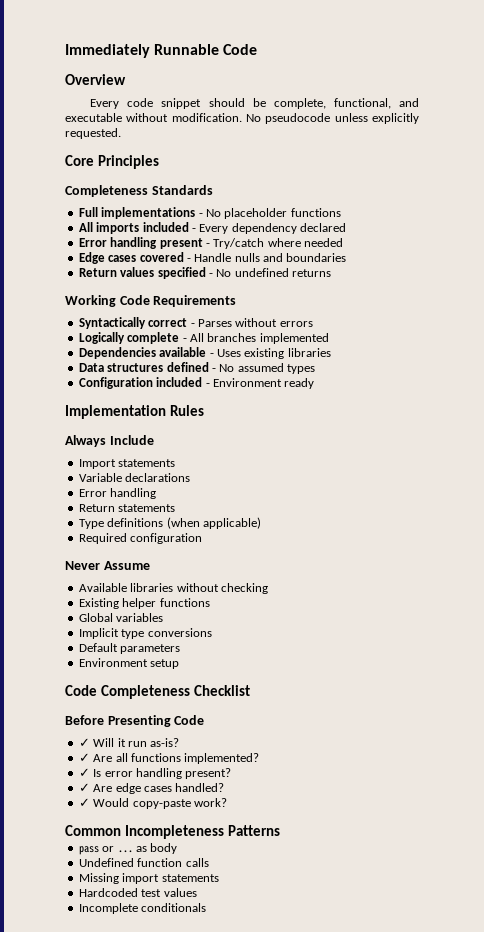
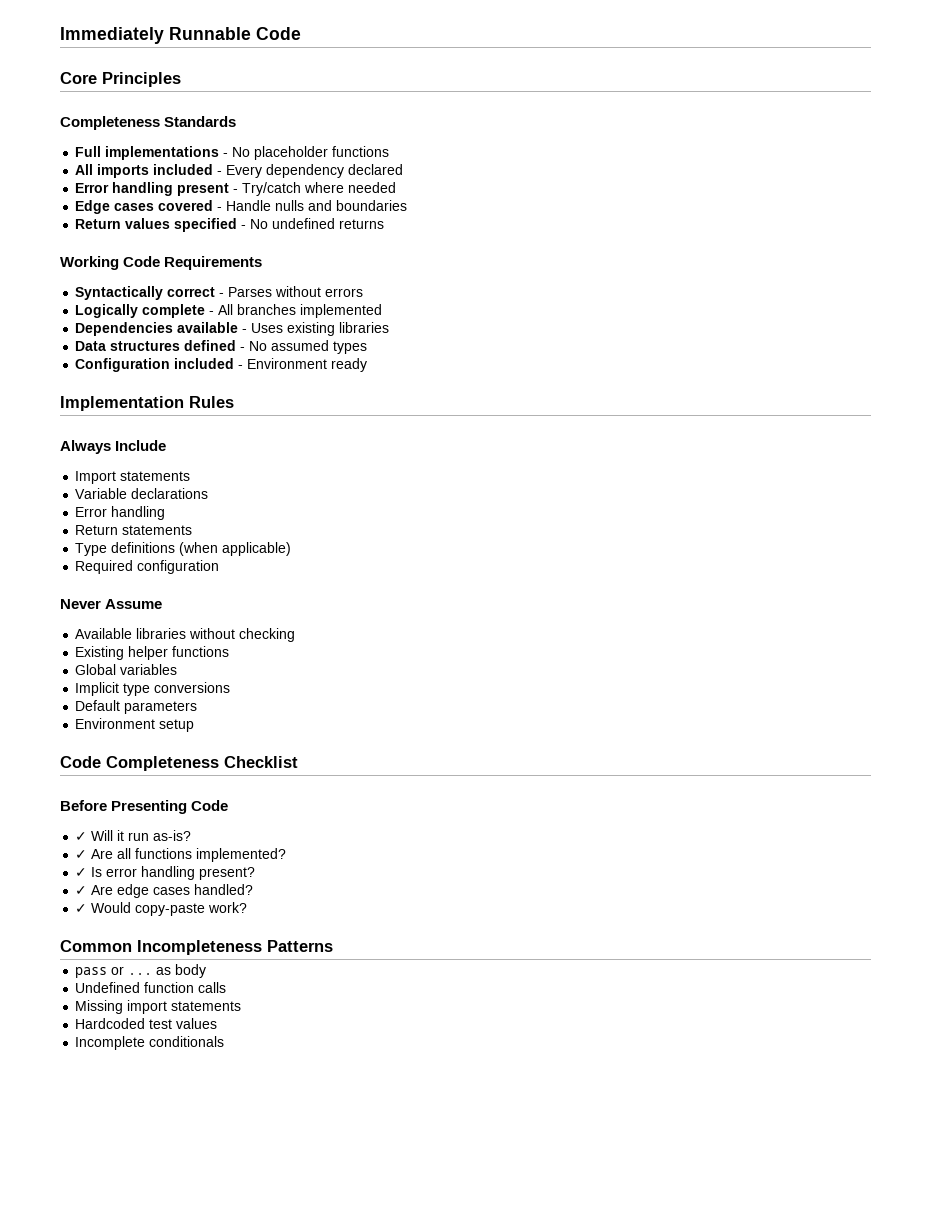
- Overview
- Every code snippet should be complete, functional, and executable without modification. No pseudocode unless explicitly requested.

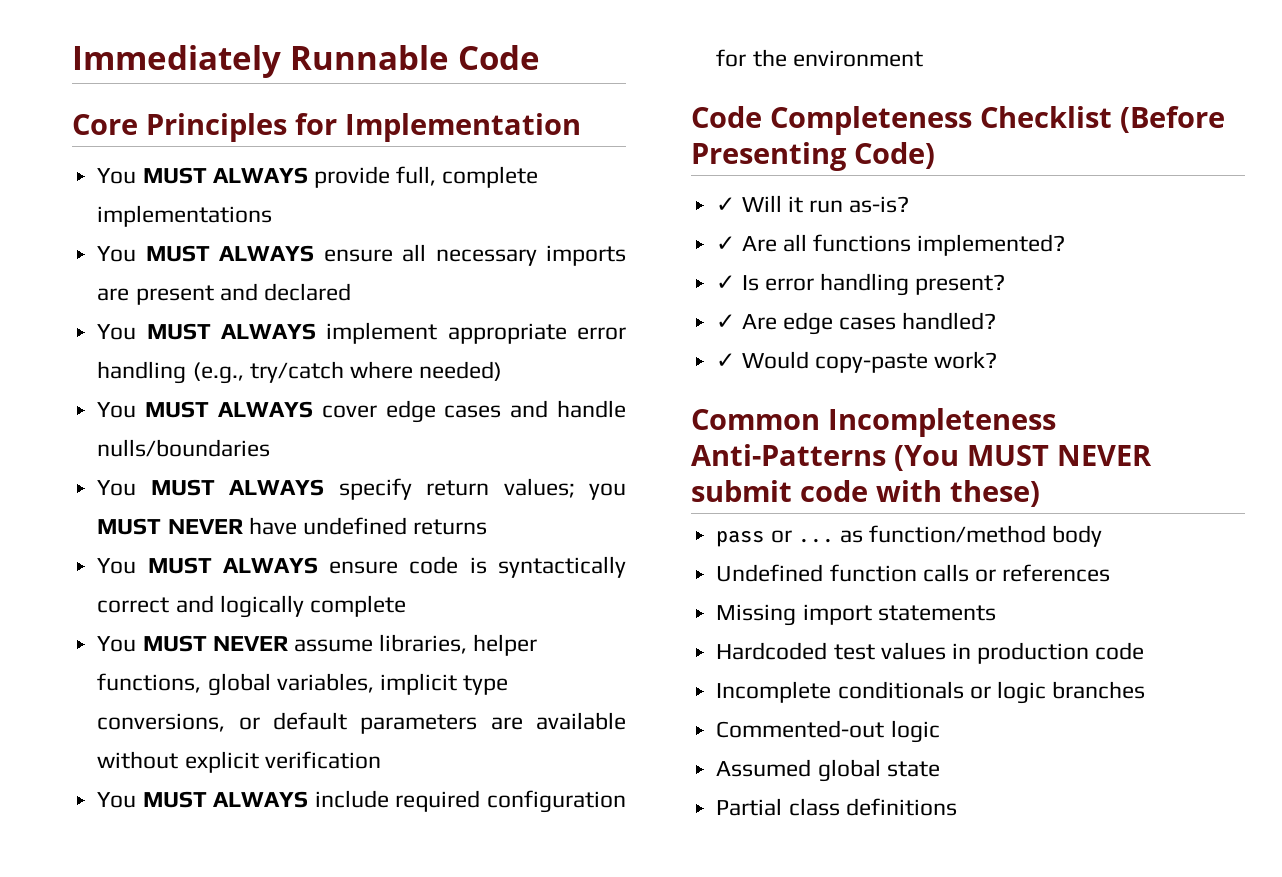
- Core Principles
- Completeness Standards
- Full implementations - No placeholder functions
- All imports included - Every dependency declared
- Error handling present - Try/catch where needed
- Edge cases covered - Handle nulls and boundaries
- Return values specified - No undefined returns
- Working Code Requirements
- Syntactically correct - Parses without errors
- Logically complete - All branches implemented
- Dependencies available - Uses existing libraries
- Data structures defined - No assumed types
- Configuration included - Environment ready
- Implementation Rules
- Always Include
- Import statements
- Variable declarations
- Error handling
- Return statements
- Type definitions (when applicable)
- Required configuration
- Never Assume
- Available libraries without checking
- Existing helper functions
- Global variables
- Implicit type conversions
- Default parameters
- Environment setup
+ Core Principles for Implementation
+ You MUST ALWAYS provide full, complete implementations
+ You MUST ALWAYS ensure all necessary imports are present and declared
+ You MUST ALWAYS implement appropriate error handling (e.g., try/catch where needed)
+ You MUST ALWAYS cover edge cases and handle nulls/boundaries
+ You MUST ALWAYS specify return values; you MUST NEVER have undefined returns
+ You MUST ALWAYS ensure code is syntactically correct and logically complete
+ You MUST NEVER assume libraries, helper functions, global variables, implicit type conversions, or default parameters are available without explicit verification
+ You MUST ALWAYS include required configuration for the environment
- Code Completeness Checklist
- Before Presenting Code
+ Code Completeness Checklist (Before Presenting Code)
- Common Incompleteness Patterns
+ Common Incompleteness Anti-Patterns (You MUST NEVER submit code with these)
- pass or ... as body
+ pass or ... as function/method body
- Undefined function calls
+ Undefined function calls or references
- Hardcoded test values
+ Hardcoded test values in production code
- Incomplete conditionals
+ Incomplete conditionals or logic branches
+ Commented-out logic
+ Assumed global state
+ Partial class definitions

